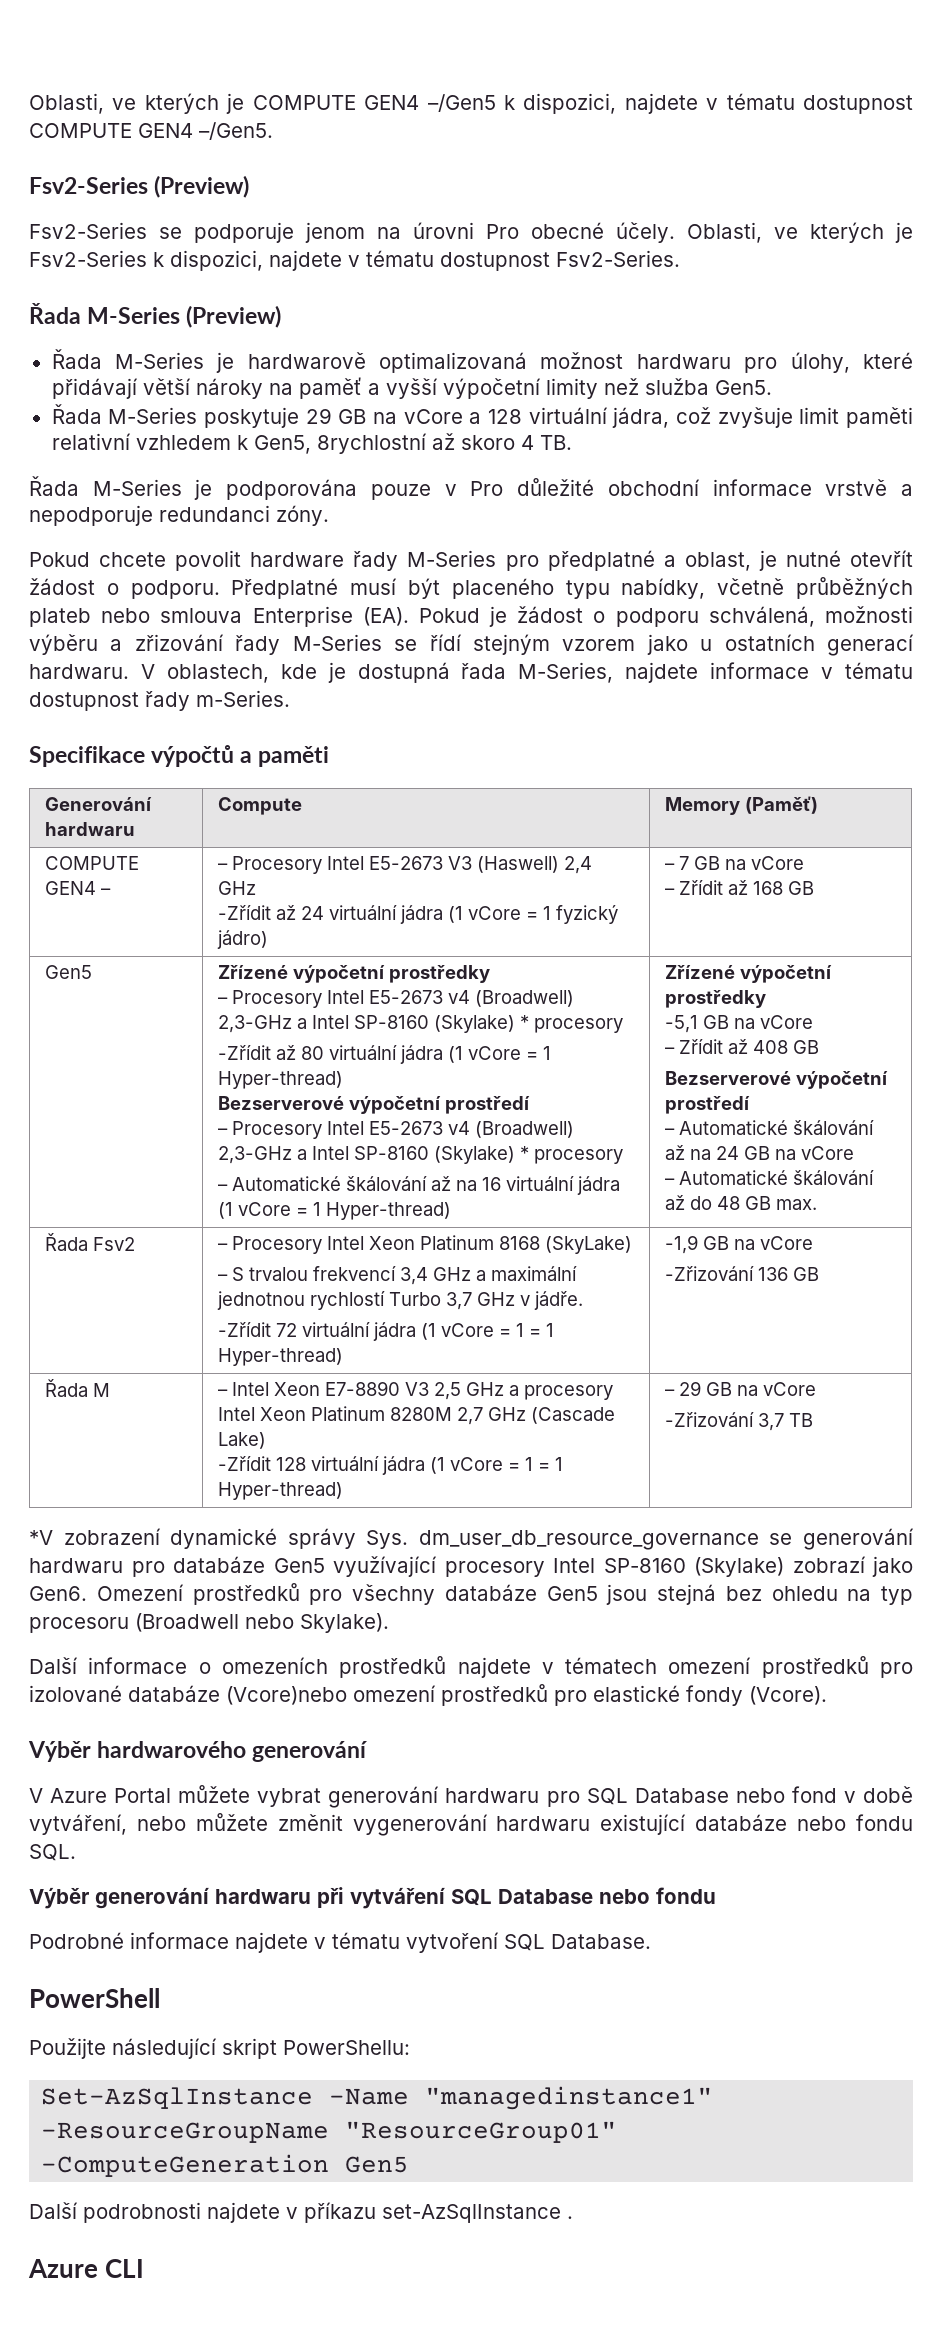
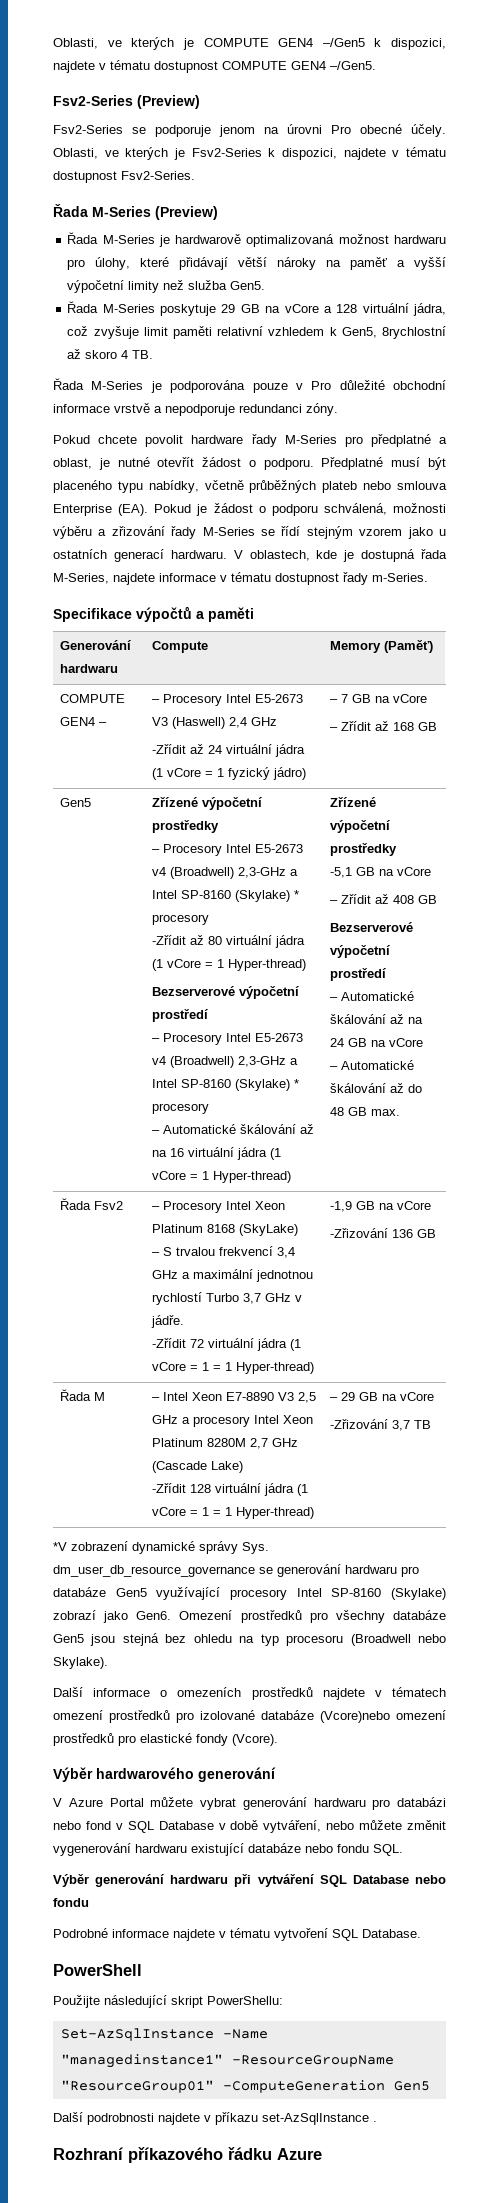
- V Azure Portal můžete vybrat generování hardwaru pro SQL Database nebo fond v době vytváření, nebo můžete změnit vygenerování hardwaru existující databáze nebo fondu SQL.
+ V Azure Portal můžete vybrat generování hardwaru pro databázi nebo fond v SQL Database v době vytváření, nebo můžete změnit vygenerování hardwaru existující databáze nebo fondu SQL.
- Azure CLI
+ Rozhraní příkazového řádku Azure

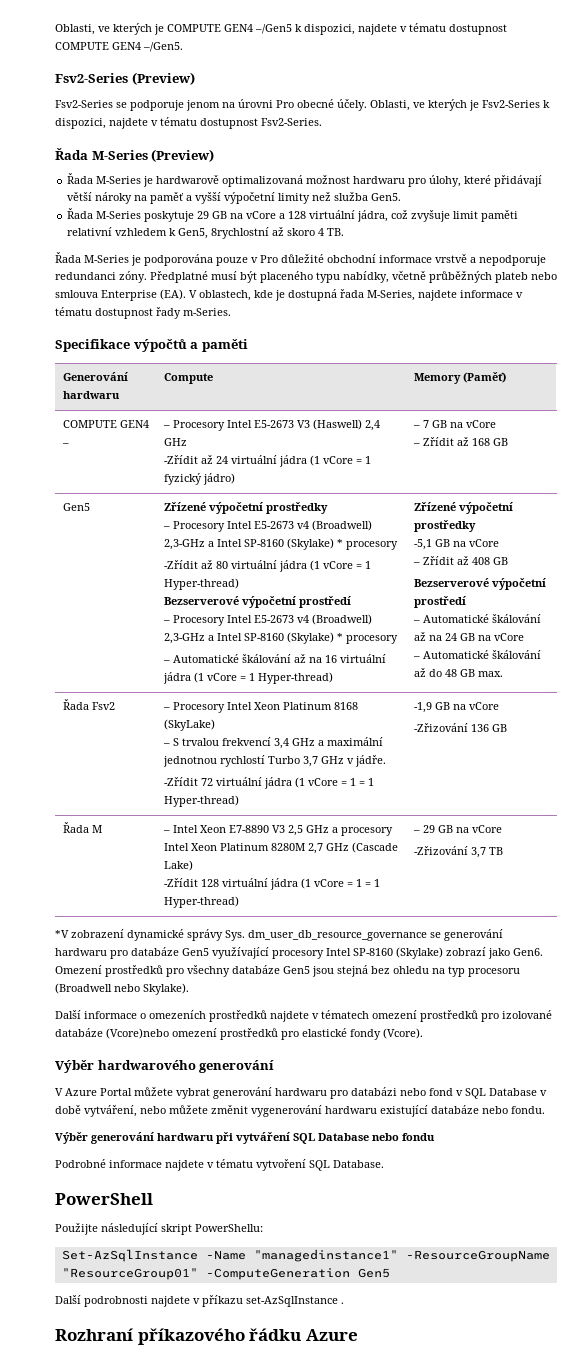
- Řada M-Series je podporována pouze v Pro důležité obchodní informace vrstvě a nepodporuje redundanci zóny.
- Pokud chcete povolit hardware řady M-Series pro předplatné a oblast, je nutné otevřít žádost o podporu. Předplatné musí být placeného typu nabídky, včetně průběžných plateb nebo smlouva Enterprise (EA). Pokud je žádost o podporu schválená, možnosti výběru a zřizování řady M-Series se řídí stejným vzorem jako u ostatních generací hardwaru. V oblastech, kde je dostupná řada M-Series, najdete informace v tématu dostupnost řady m-Series.
+ Řada M-Series je podporována pouze v Pro důležité obchodní informace vrstvě a nepodporuje redundanci zóny. Předplatné musí být placeného typu nabídky, včetně průběžných plateb nebo smlouva Enterprise (EA). V oblastech, kde je dostupná řada M-Series, najdete informace v tématu dostupnost řady m-Series.
- V Azure Portal můžete vybrat generování hardwaru pro databázi nebo fond v SQL Database v době vytváření, nebo můžete změnit vygenerování hardwaru existující databáze nebo fondu SQL.
+ V Azure Portal můžete vybrat generování hardwaru pro databázi nebo fond v SQL Database v době vytváření, nebo můžete změnit vygenerování hardwaru existující databáze nebo fondu.

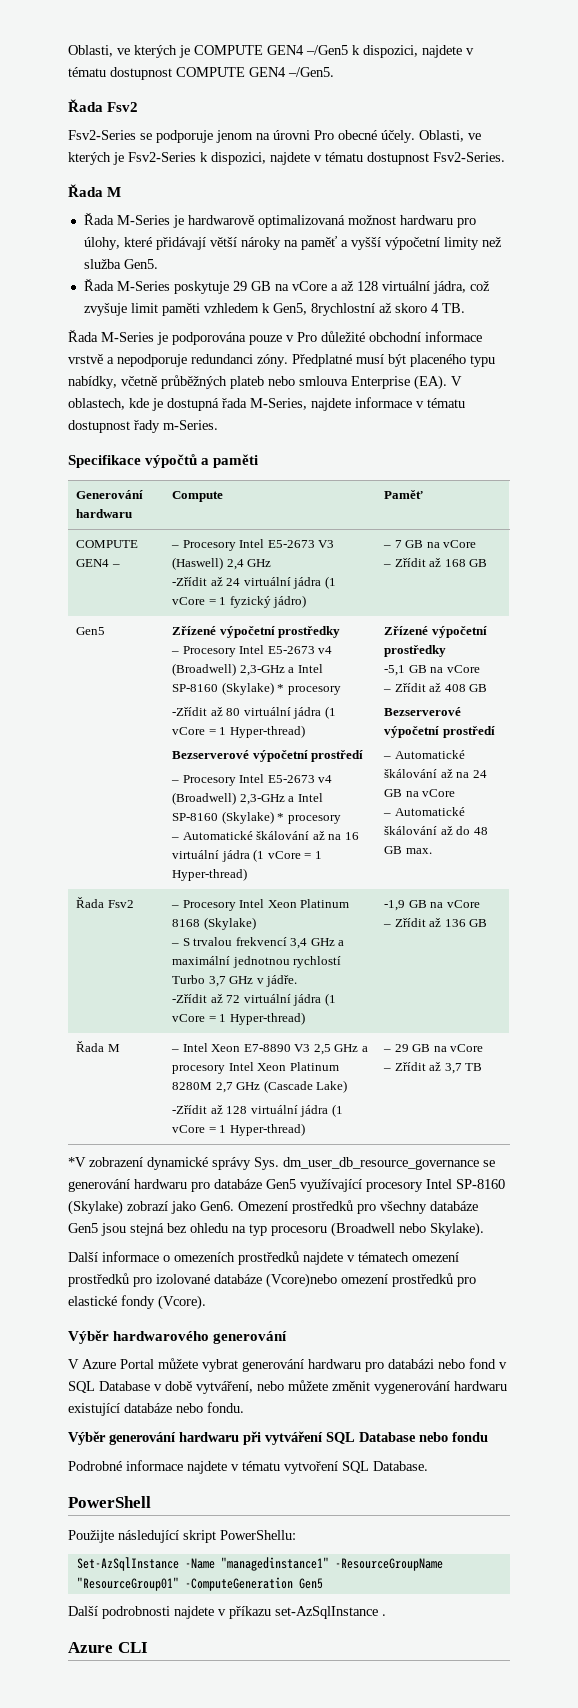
  Oblasti, ve kterých je COMPUTE GEN4 –/Gen5 k dispozici, najdete v tématu dostupnost COMPUTE GEN4 –/Gen5.
- Fsv2-Series (Preview)
+ Řada Fsv2
  Oblasti, ve kterých je Fsv2-Series k dispozici, najdete v tématu dostupnost Fsv2-Series.
- Řada M-Series (Preview)
+ Řada M
- Řada M-Series poskytuje 29 GB na vCore a 128 virtuální jádra, což zvyšuje limit paměti relativní vzhledem k Gen5, 8rychlostní až skoro 4 TB.
+ Řada M-Series poskytuje 29 GB na vCore a až 128 virtuální jádra, což zvyšuje limit paměti vzhledem k Gen5, 8rychlostní až skoro 4 TB.
- Generování hardwaru | Compute | Memory (Paměť)
+ Generování hardwaru | Compute | Paměť
- – Procesory Intel Xeon Platinum 8168 (SkyLake)
+ – Procesory Intel Xeon Platinum 8168 (Skylake)
- -Zřídit 72 virtuální jádra (1 vCore = 1 = 1 Hyper-thread)
+ -Zřídit až 72 virtuální jádra (1 vCore = 1 Hyper-thread)
- -Zřizování 136 GB
+ – Zřídit až 136 GB
  Řada M | – Intel Xeon E7-8890 V3 2,5 GHz a procesory Intel Xeon Platinum 8280M 2,7 GHz (Cascade Lake)
- -Zřídit 128 virtuální jádra (1 vCore = 1 = 1 Hyper-thread) | – 29 GB na vCore
- -Zřizování 3,7 TB
+ -Zřídit až 128 virtuální jádra (1 vCore = 1 Hyper-thread) | – 29 GB na vCore
+ – Zřídit až 3,7 TB
- Rozhraní příkazového řádku Azure
+ Azure CLI

